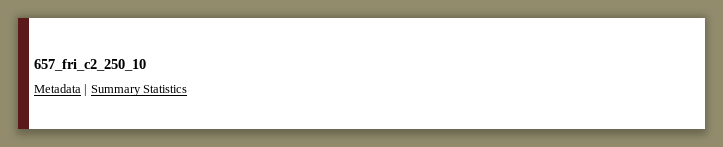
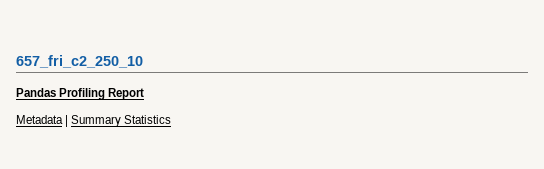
+ Pandas Profiling Report

